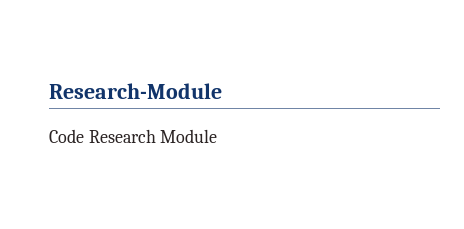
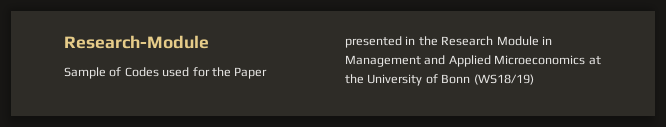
- Code Research Module
+ Sample of Codes used for the Paper presented in the Research Module in Management and Applied Microeconomics at the University of Bonn (WS18/19)

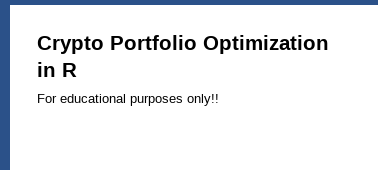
- Research-Module
- Sample of Codes used for the Paper presented in the Research Module in Management and Applied Microeconomics at the University of Bonn (WS18/19)
+ Crypto Portfolio Optimization in R
+ For educational purposes only!!

